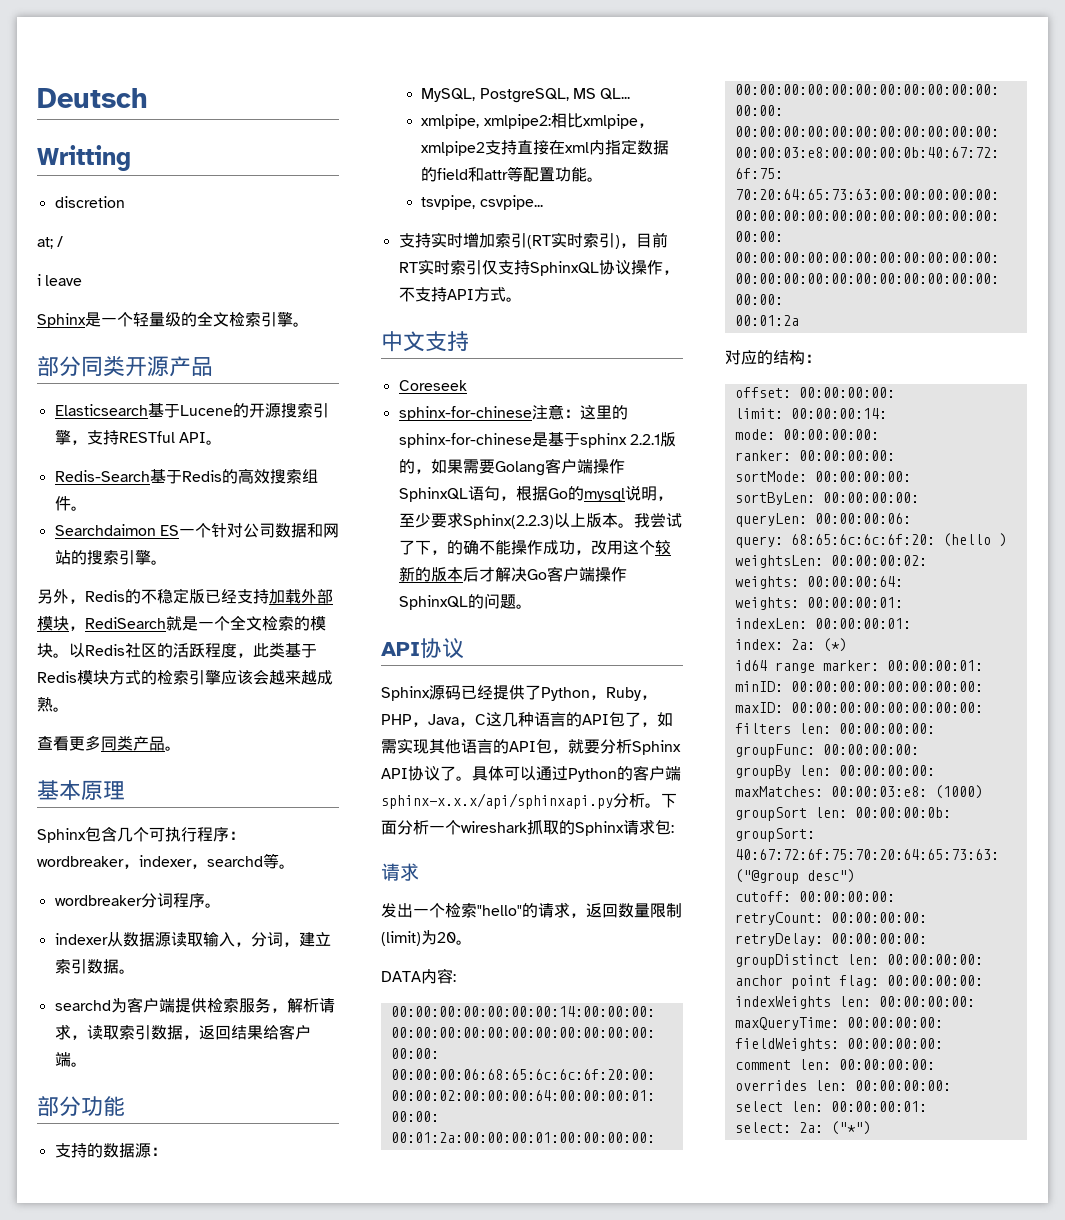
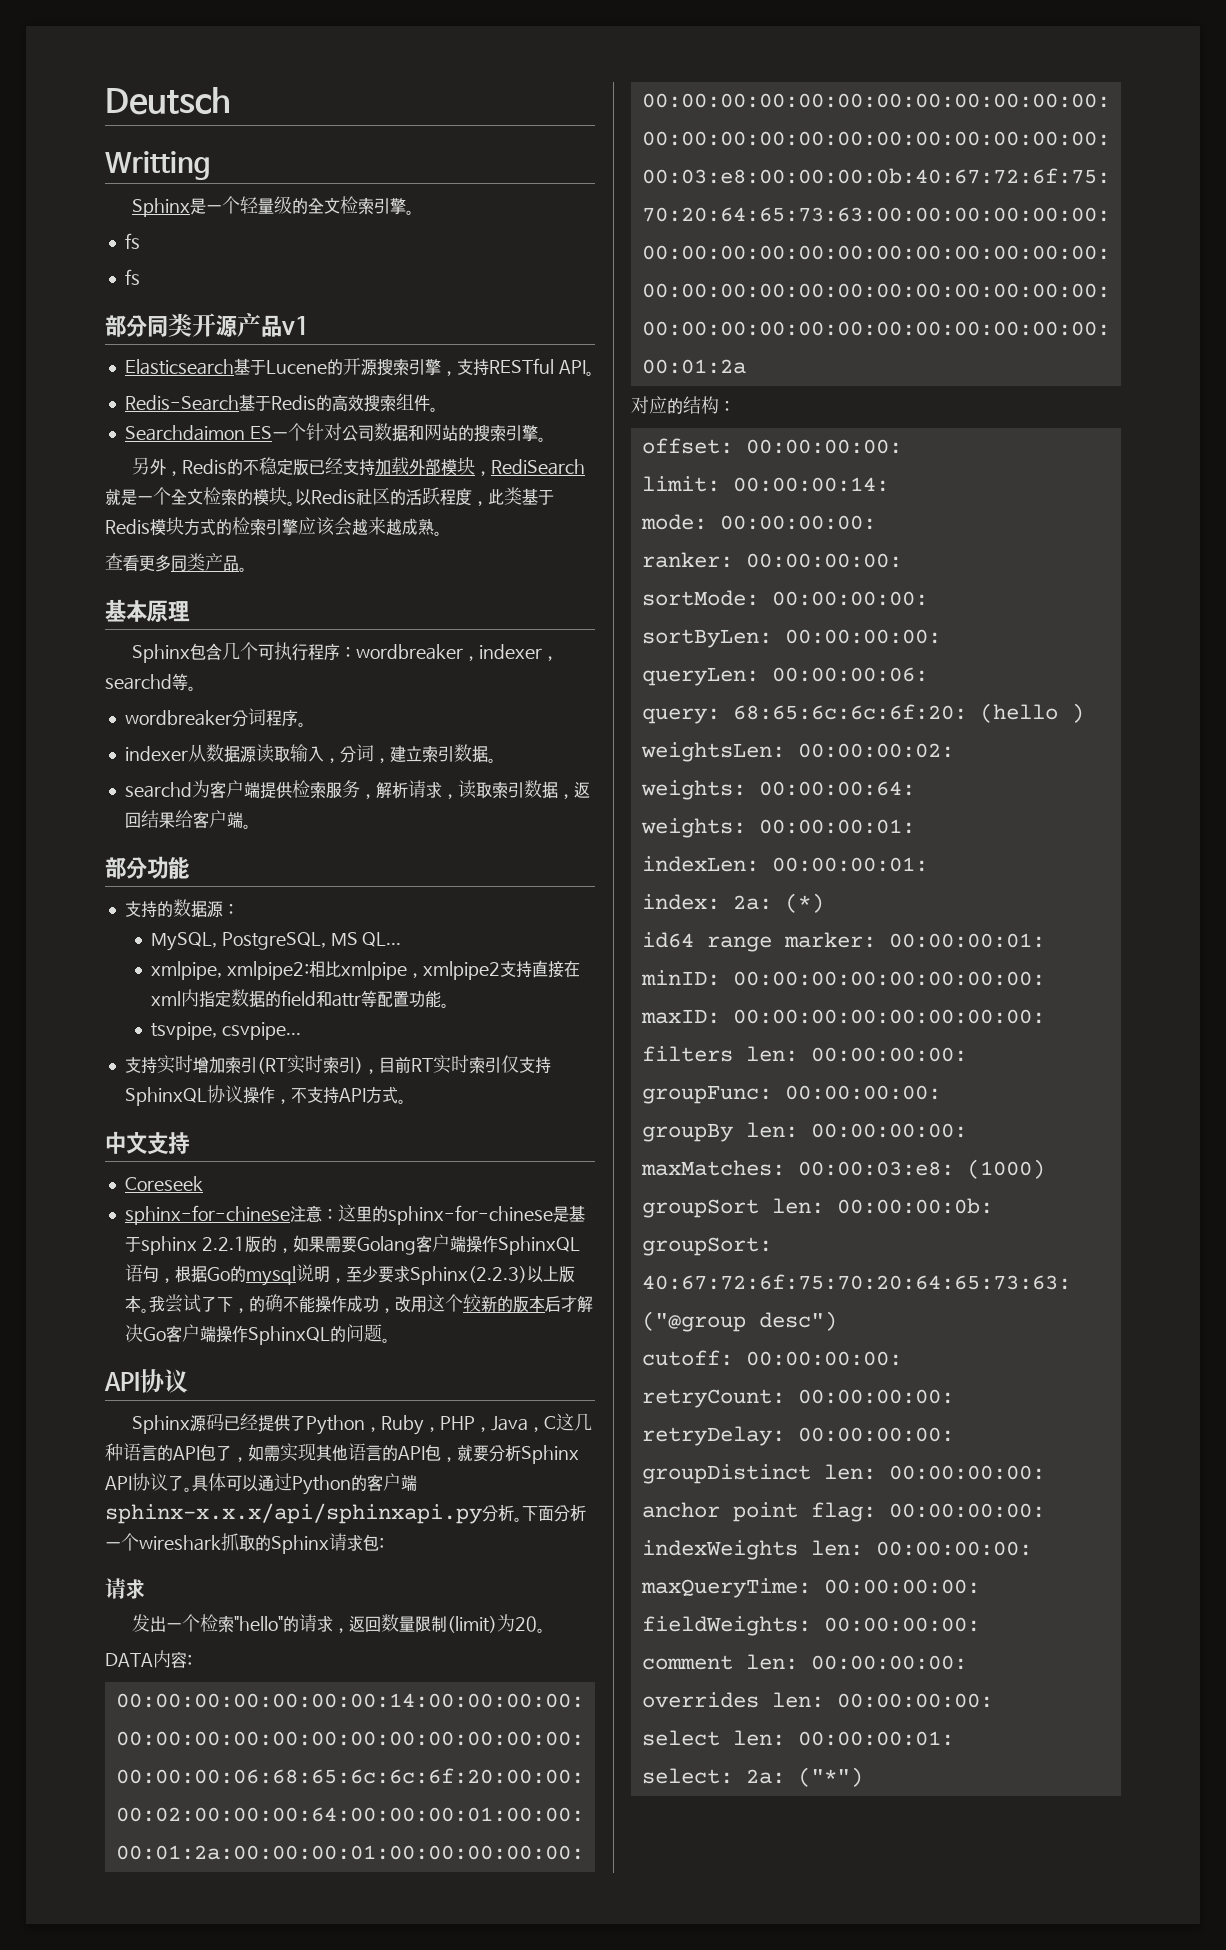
- discretion
- at; /
- i leave
  Sphinx是一个轻量级的全文检索引擎。
+ fs
+ fs
- 部分同类开源产品
+ 部分同类开源产品v1

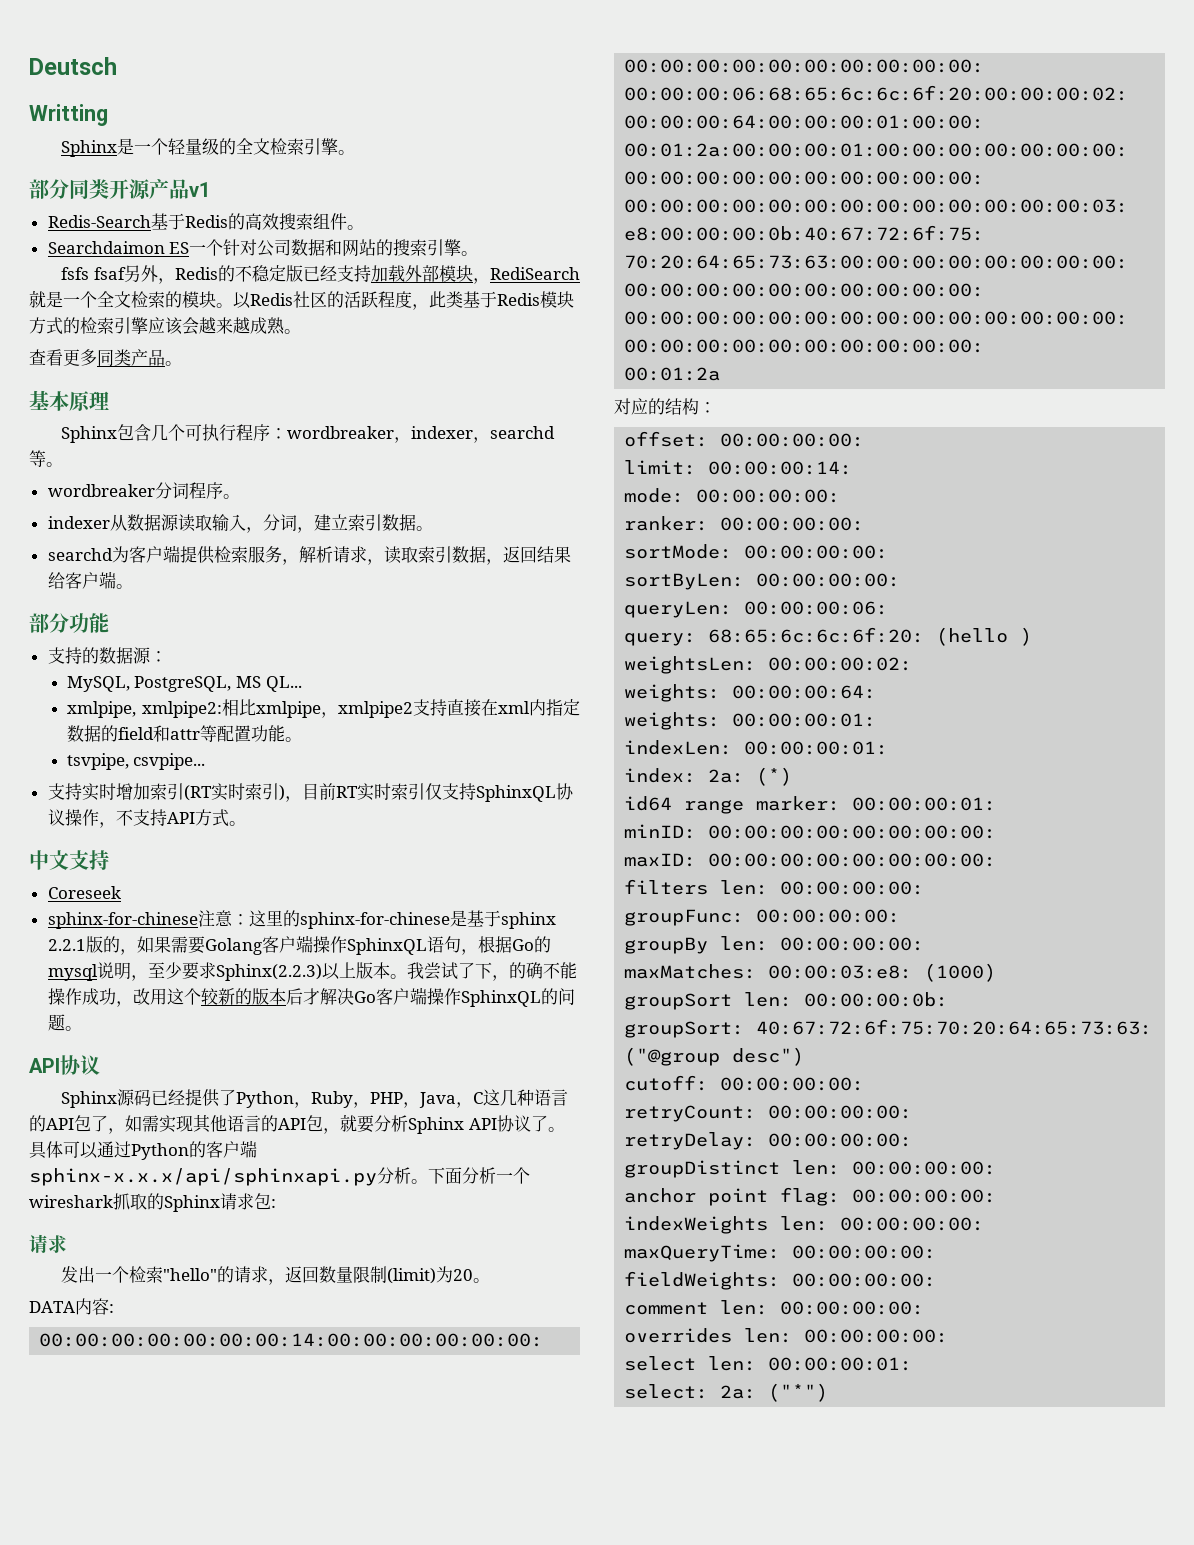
  Sphinx是一个轻量级的全文检索引擎。
- fs
- fs
- Elasticsearch基于Lucene的开源搜索引擎，支持RESTful API。
- 另外，Redis的不稳定版已经支持加载外部模块，RediSearch就是一个全文检索的模块。
+ fsfs fsaf另外，Redis的不稳定版已经支持加载外部模块，RediSearch就是一个全文检索的模块。

